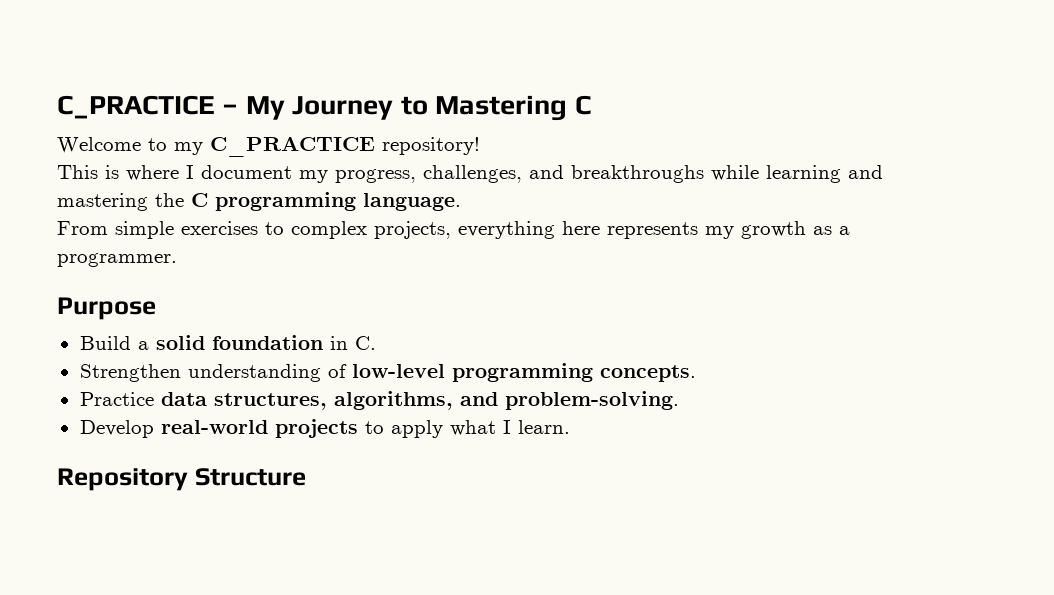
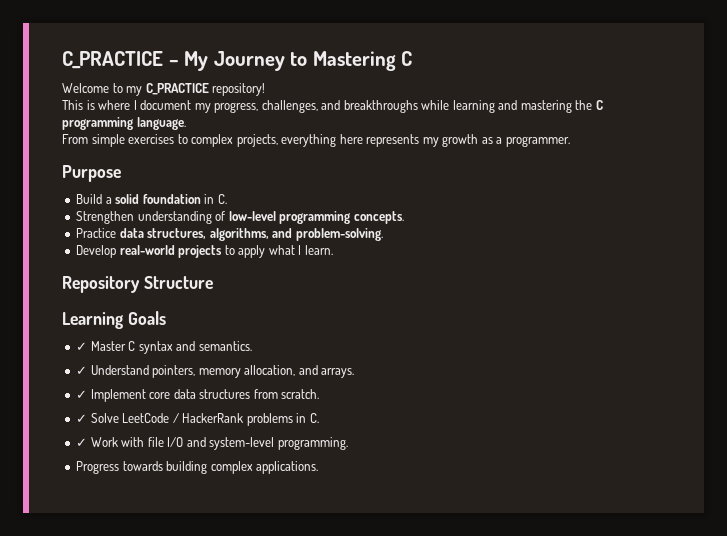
+ Learning Goals
+ ✓ Master C syntax and semantics.
+ ✓ Understand pointers, memory allocation, and arrays.
+ ✓ Implement core data structures from scratch.
+ ✓ Solve LeetCode / HackerRank problems in C.
+ ✓ Work with file I/O and system-level programming.
+ Progress towards building complex applications.

